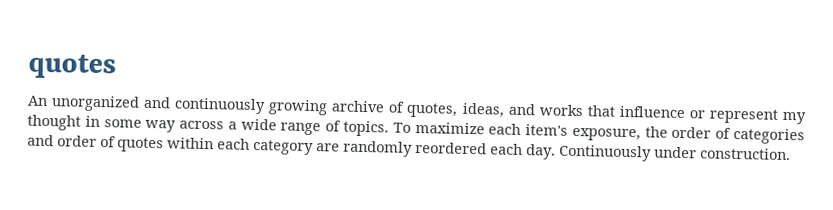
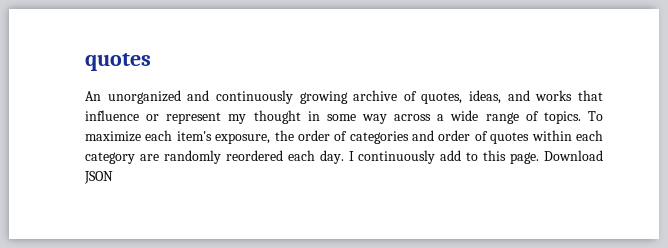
- Continuously under construction.
+ I continuously add to this page. Download JSON

